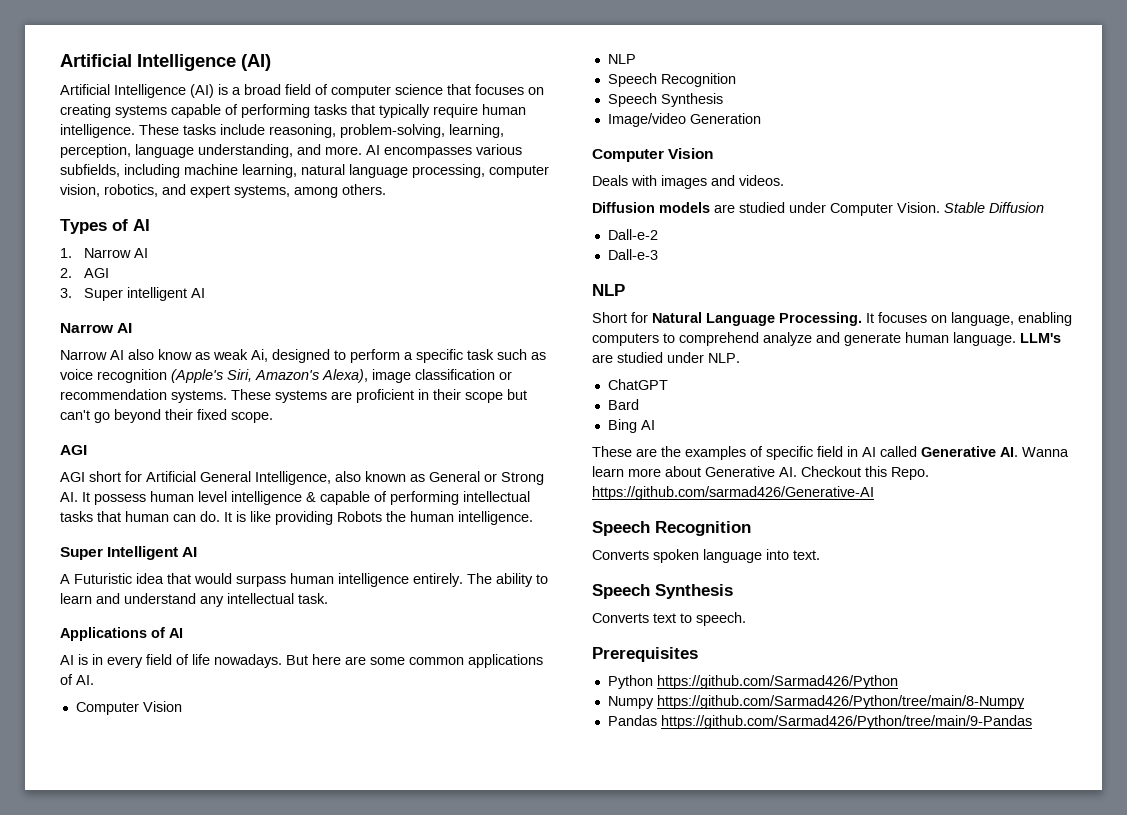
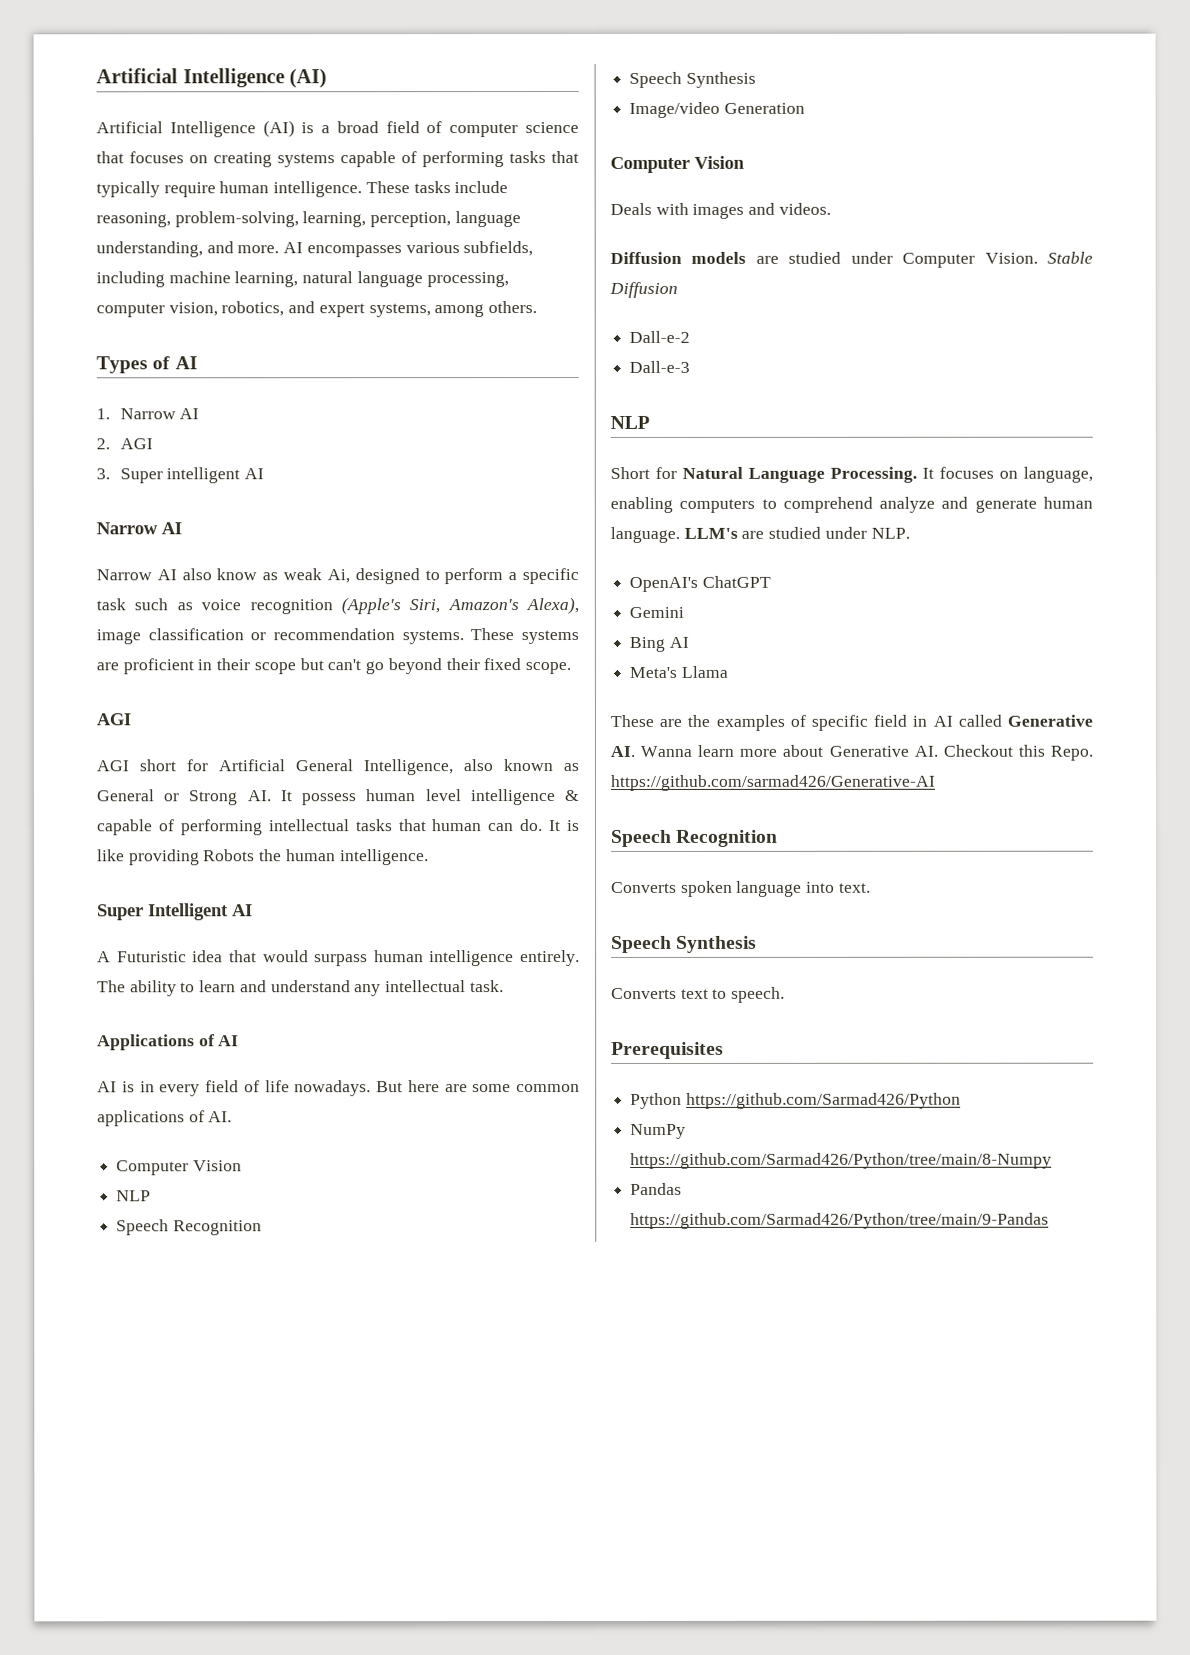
- ChatGPT
+ OpenAI's ChatGPT
- Bard
+ Gemini
+ Meta's Llama
- Numpy https://github.com/Sarmad426/Python/tree/main/8-Numpy
+ NumPy https://github.com/Sarmad426/Python/tree/main/8-Numpy

